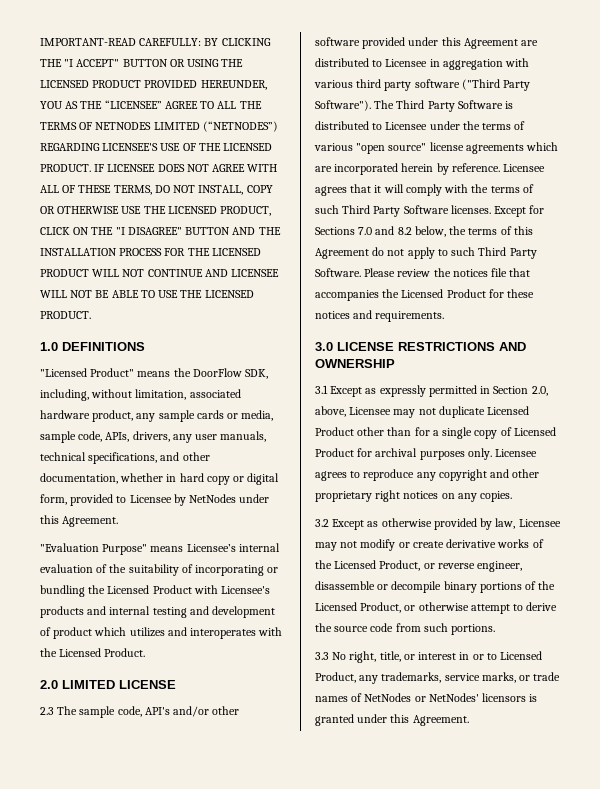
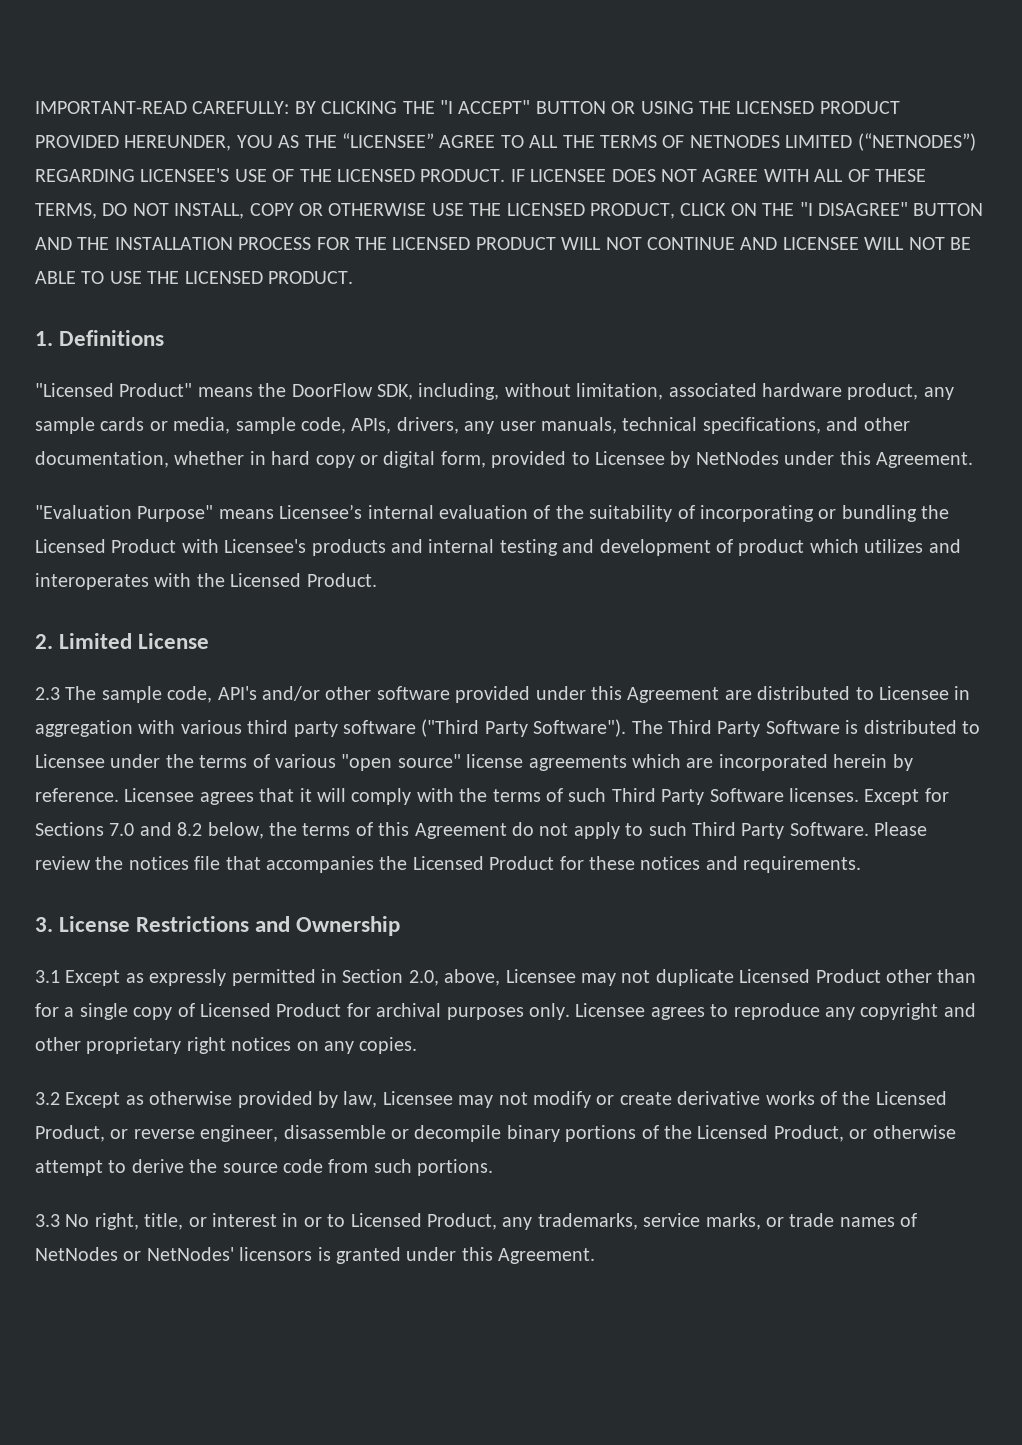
- 1.0 DEFINITIONS
+ 1. Definitions
- 2.0 LIMITED LICENSE
+ 2. Limited License
- 3.0 LICENSE RESTRICTIONS AND OWNERSHIP
+ 3. License Restrictions and Ownership

